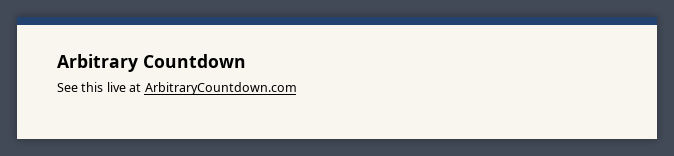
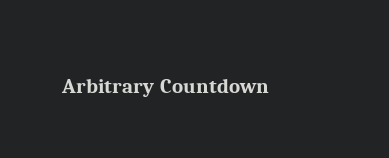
- See this live at ArbitraryCountdown.com

